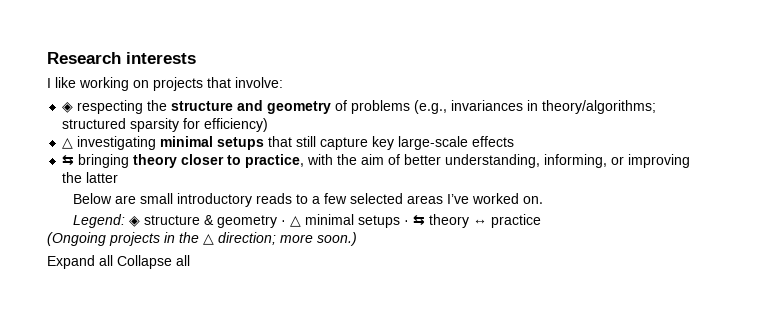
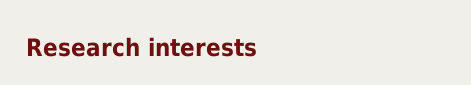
- I like working on projects that involve:
- ◈ respecting the structure and geometry of problems (e.g., invariances in theory/algorithms; structured sparsity for efficiency)
- △ investigating minimal setups that still capture key large-scale effects
- ⇆ bringing theory closer to practice, with the aim of better understanding, informing, or improving the latter
- Below are small introductory reads to a few selected areas I’ve worked on.
- Legend: ◈ structure & geometry · △ minimal setups · ⇆ theory ↔ practice
- (Ongoing projects in the △ direction; more soon.)
- Expand all Collapse all

